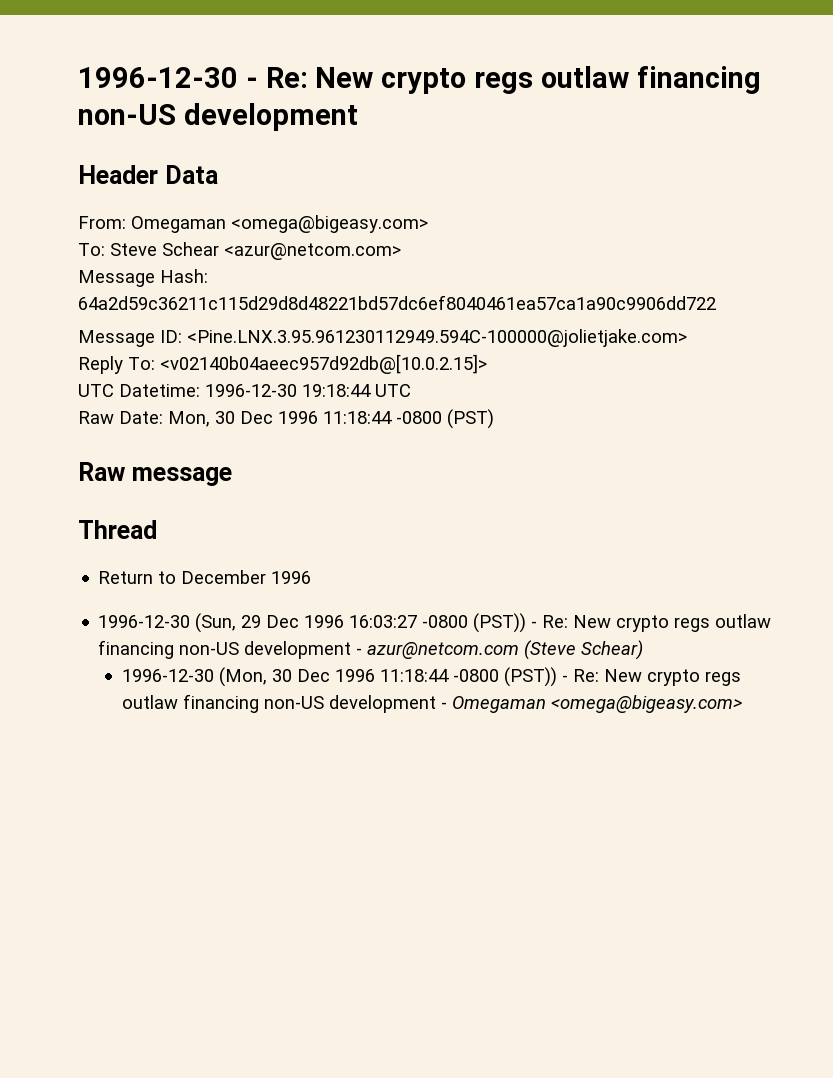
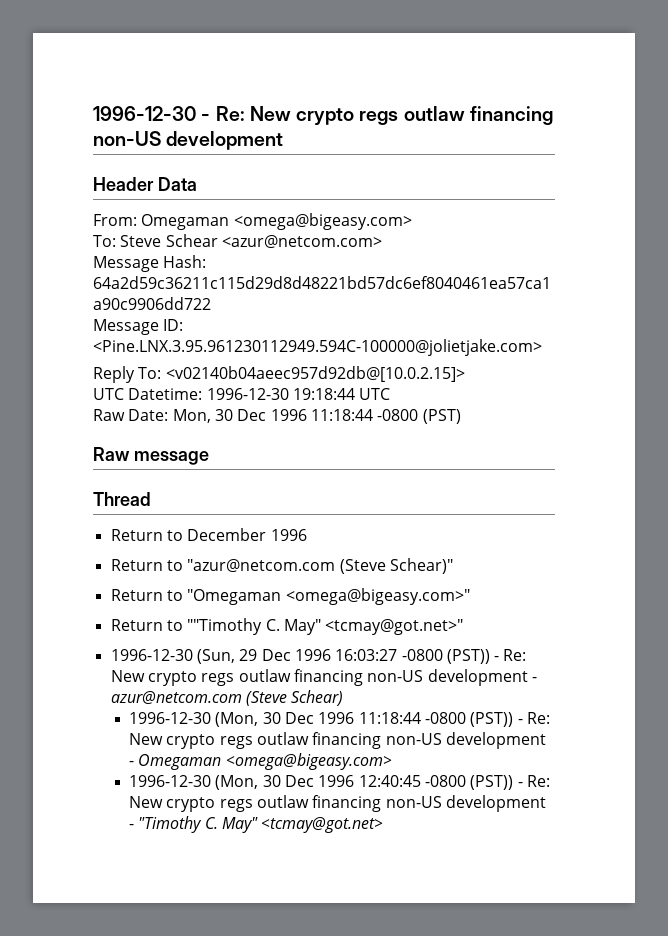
+ Return to "azur@netcom.com (Steve Schear)"
+ Return to "Omegaman <omega@bigeasy.com>"
+ Return to ""Timothy C. May" <tcmay@got.net>"
+ 1996-12-30 (Mon, 30 Dec 1996 12:40:45 -0800 (PST)) - Re: New crypto regs outlaw financing non-US development - "Timothy C. May" <tcmay@got.net>

